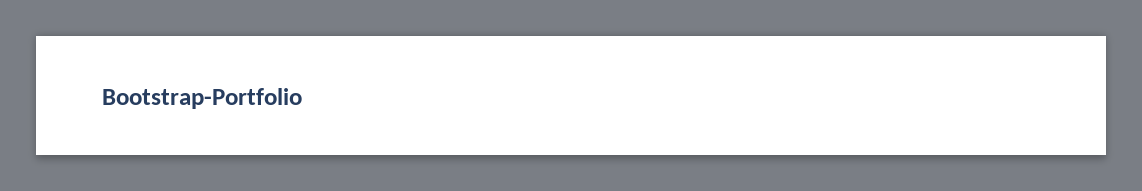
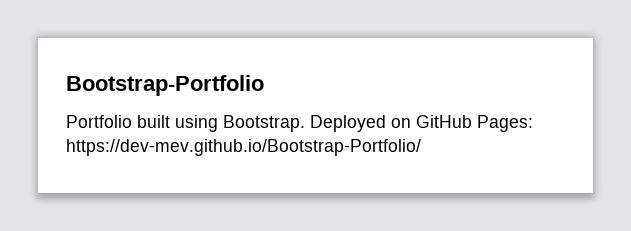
+ Portfolio built using Bootstrap. Deployed on GitHub Pages: https://dev-mev.github.io/Bootstrap-Portfolio/

